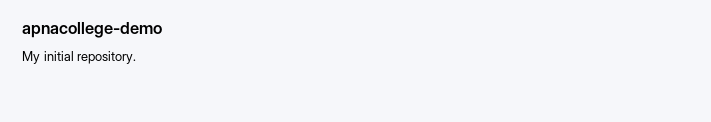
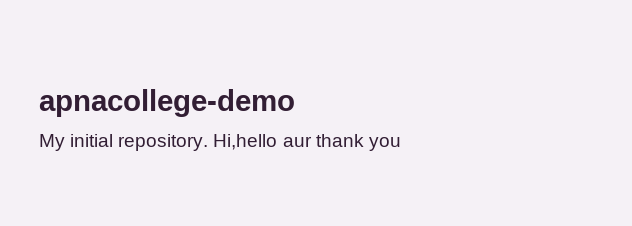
+ Hi,hello aur thank you

